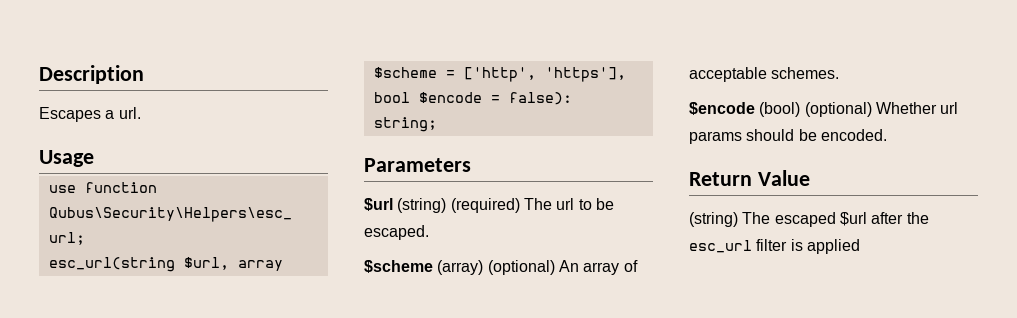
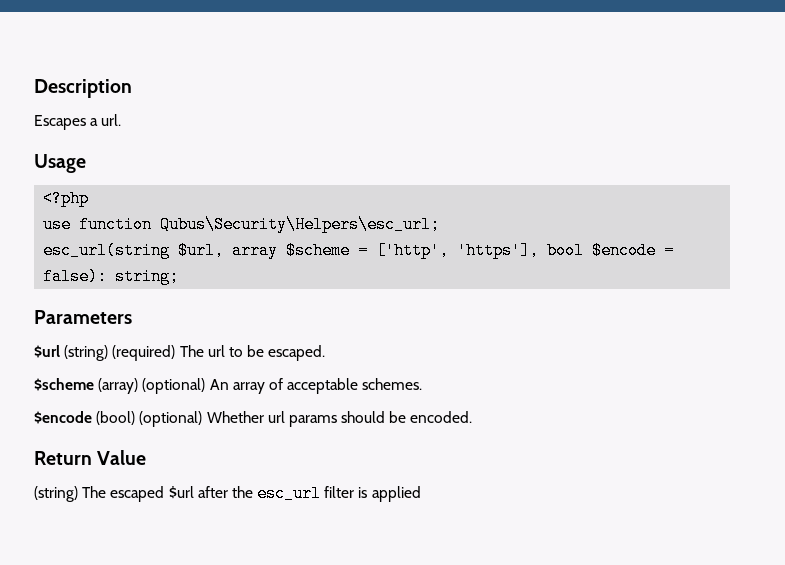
+ <?php

